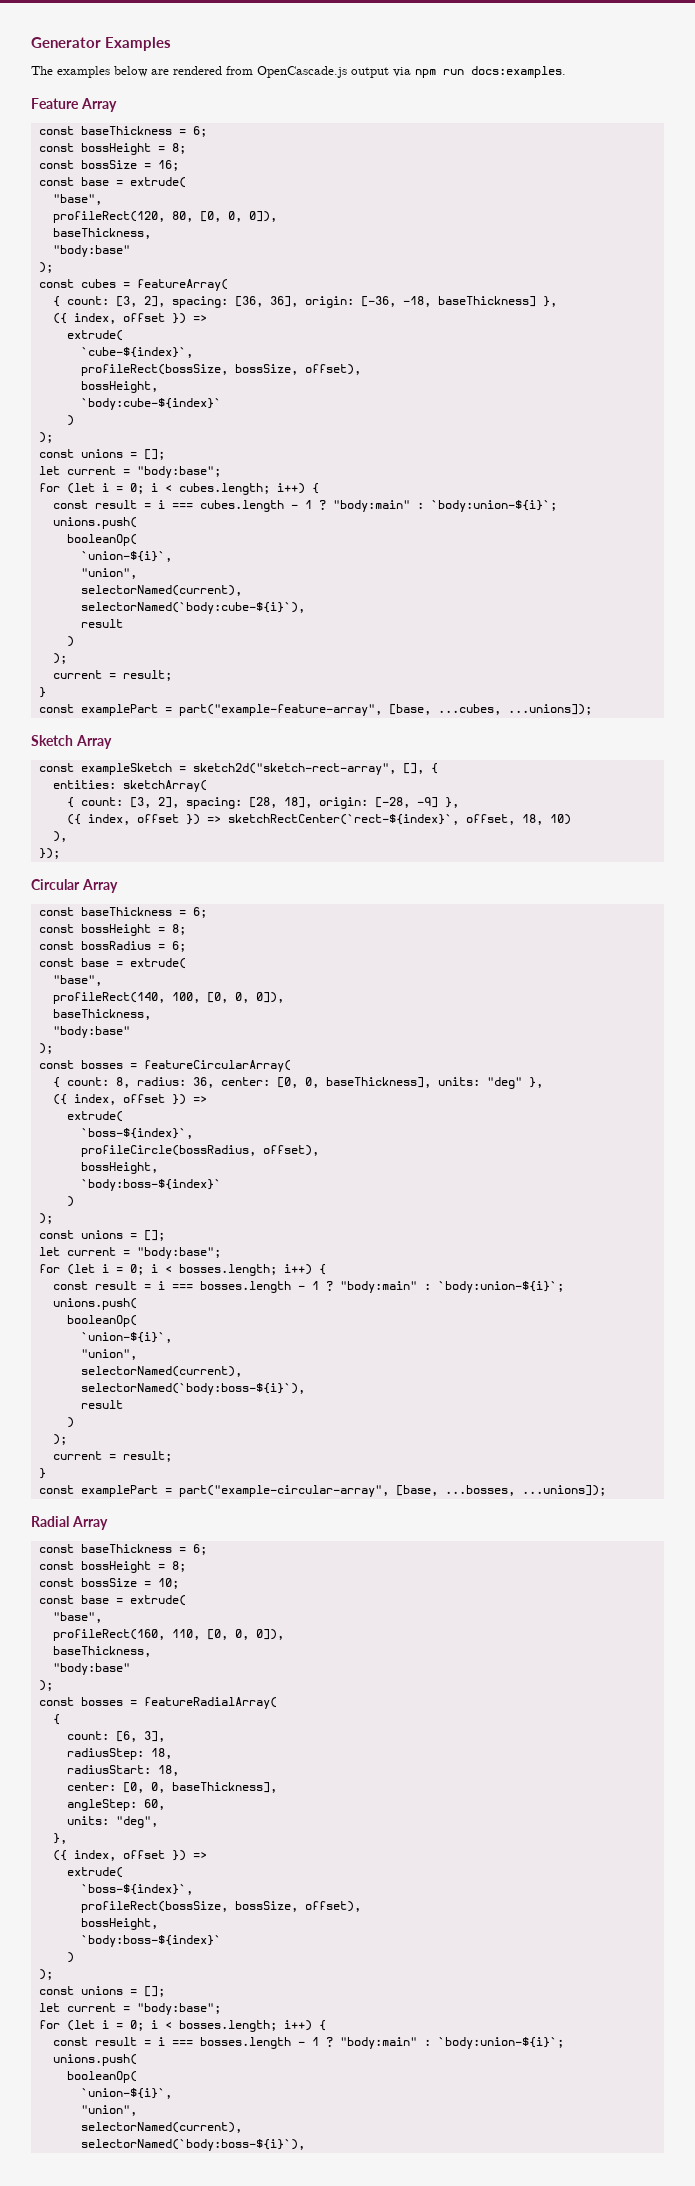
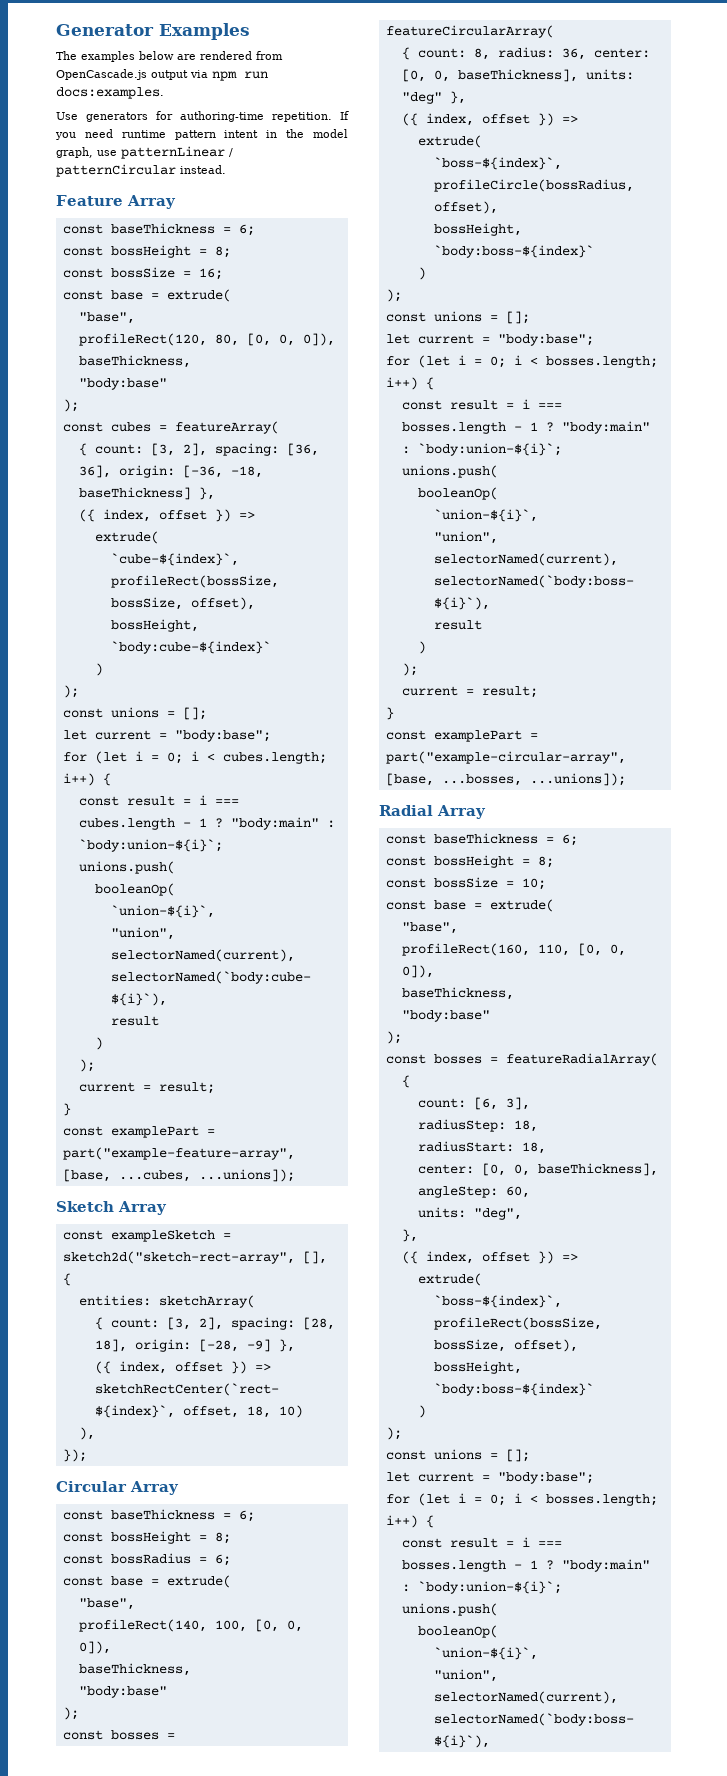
+ Use generators for authoring-time repetition. If you need runtime pattern intent in the model graph, use patternLinear / patternCircular instead.

